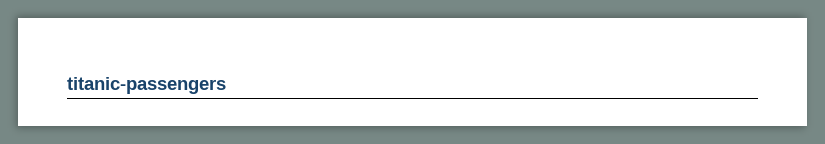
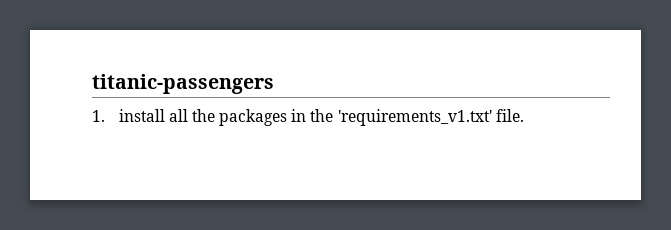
+ 1. install all the packages in the 'requirements_v1.txt' file.

